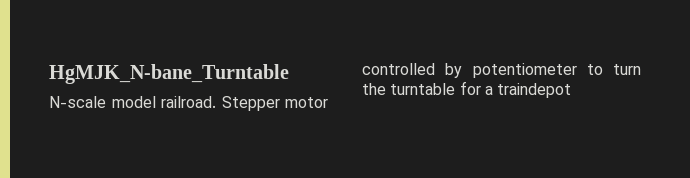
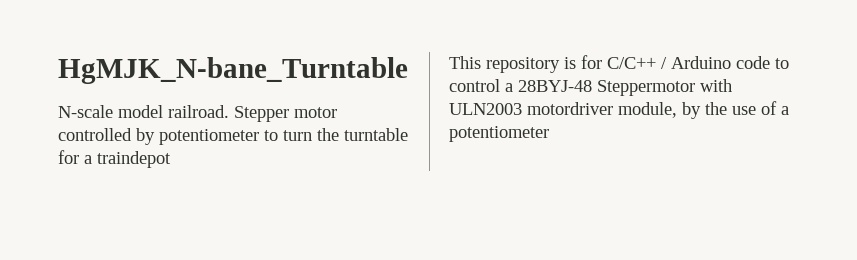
+ This repository is for C/C++ / Arduino code to control a 28BYJ-48 Steppermotor with ULN2003 motordriver module, by the use of a potentiometer

